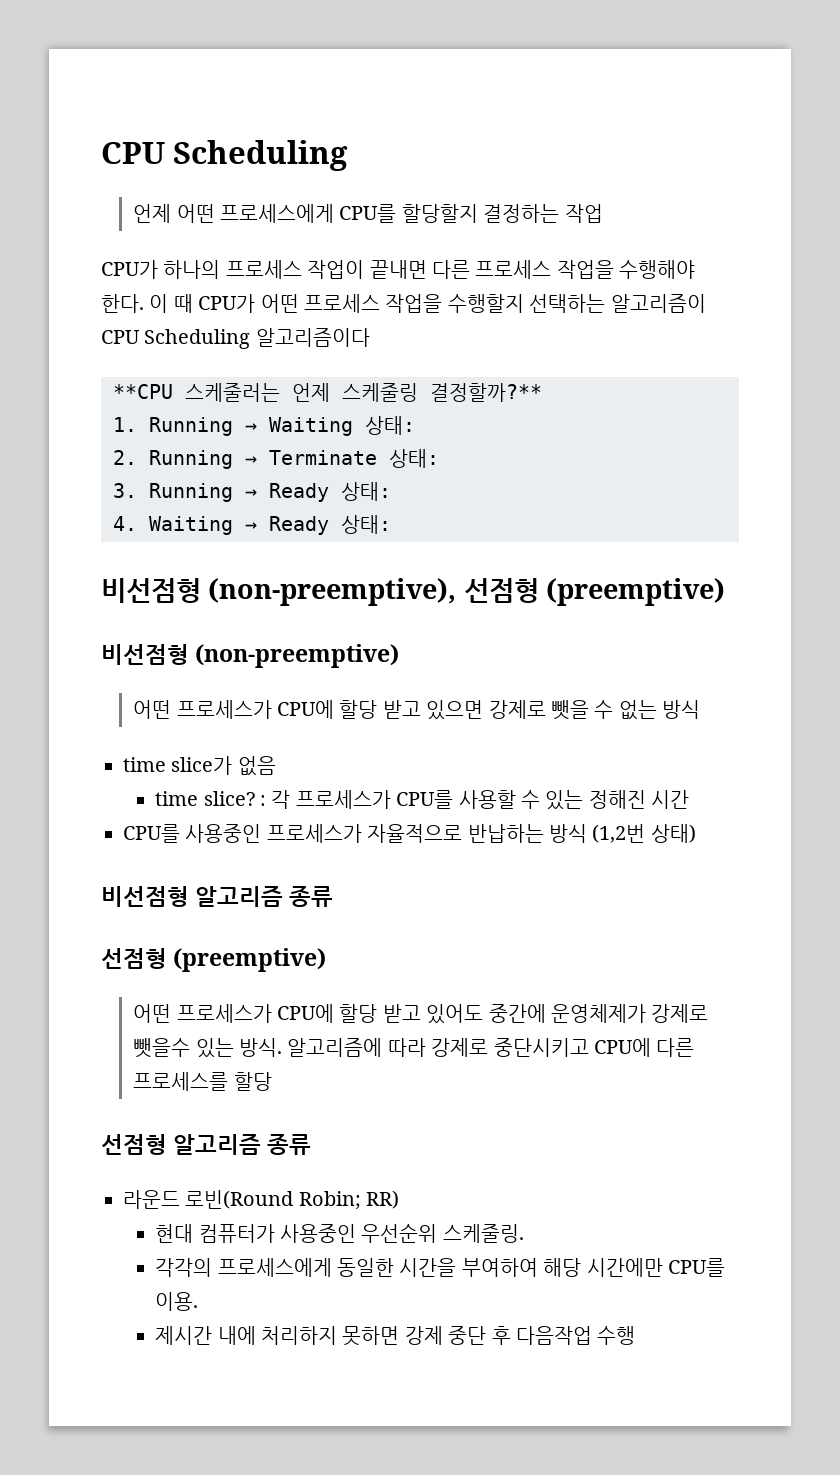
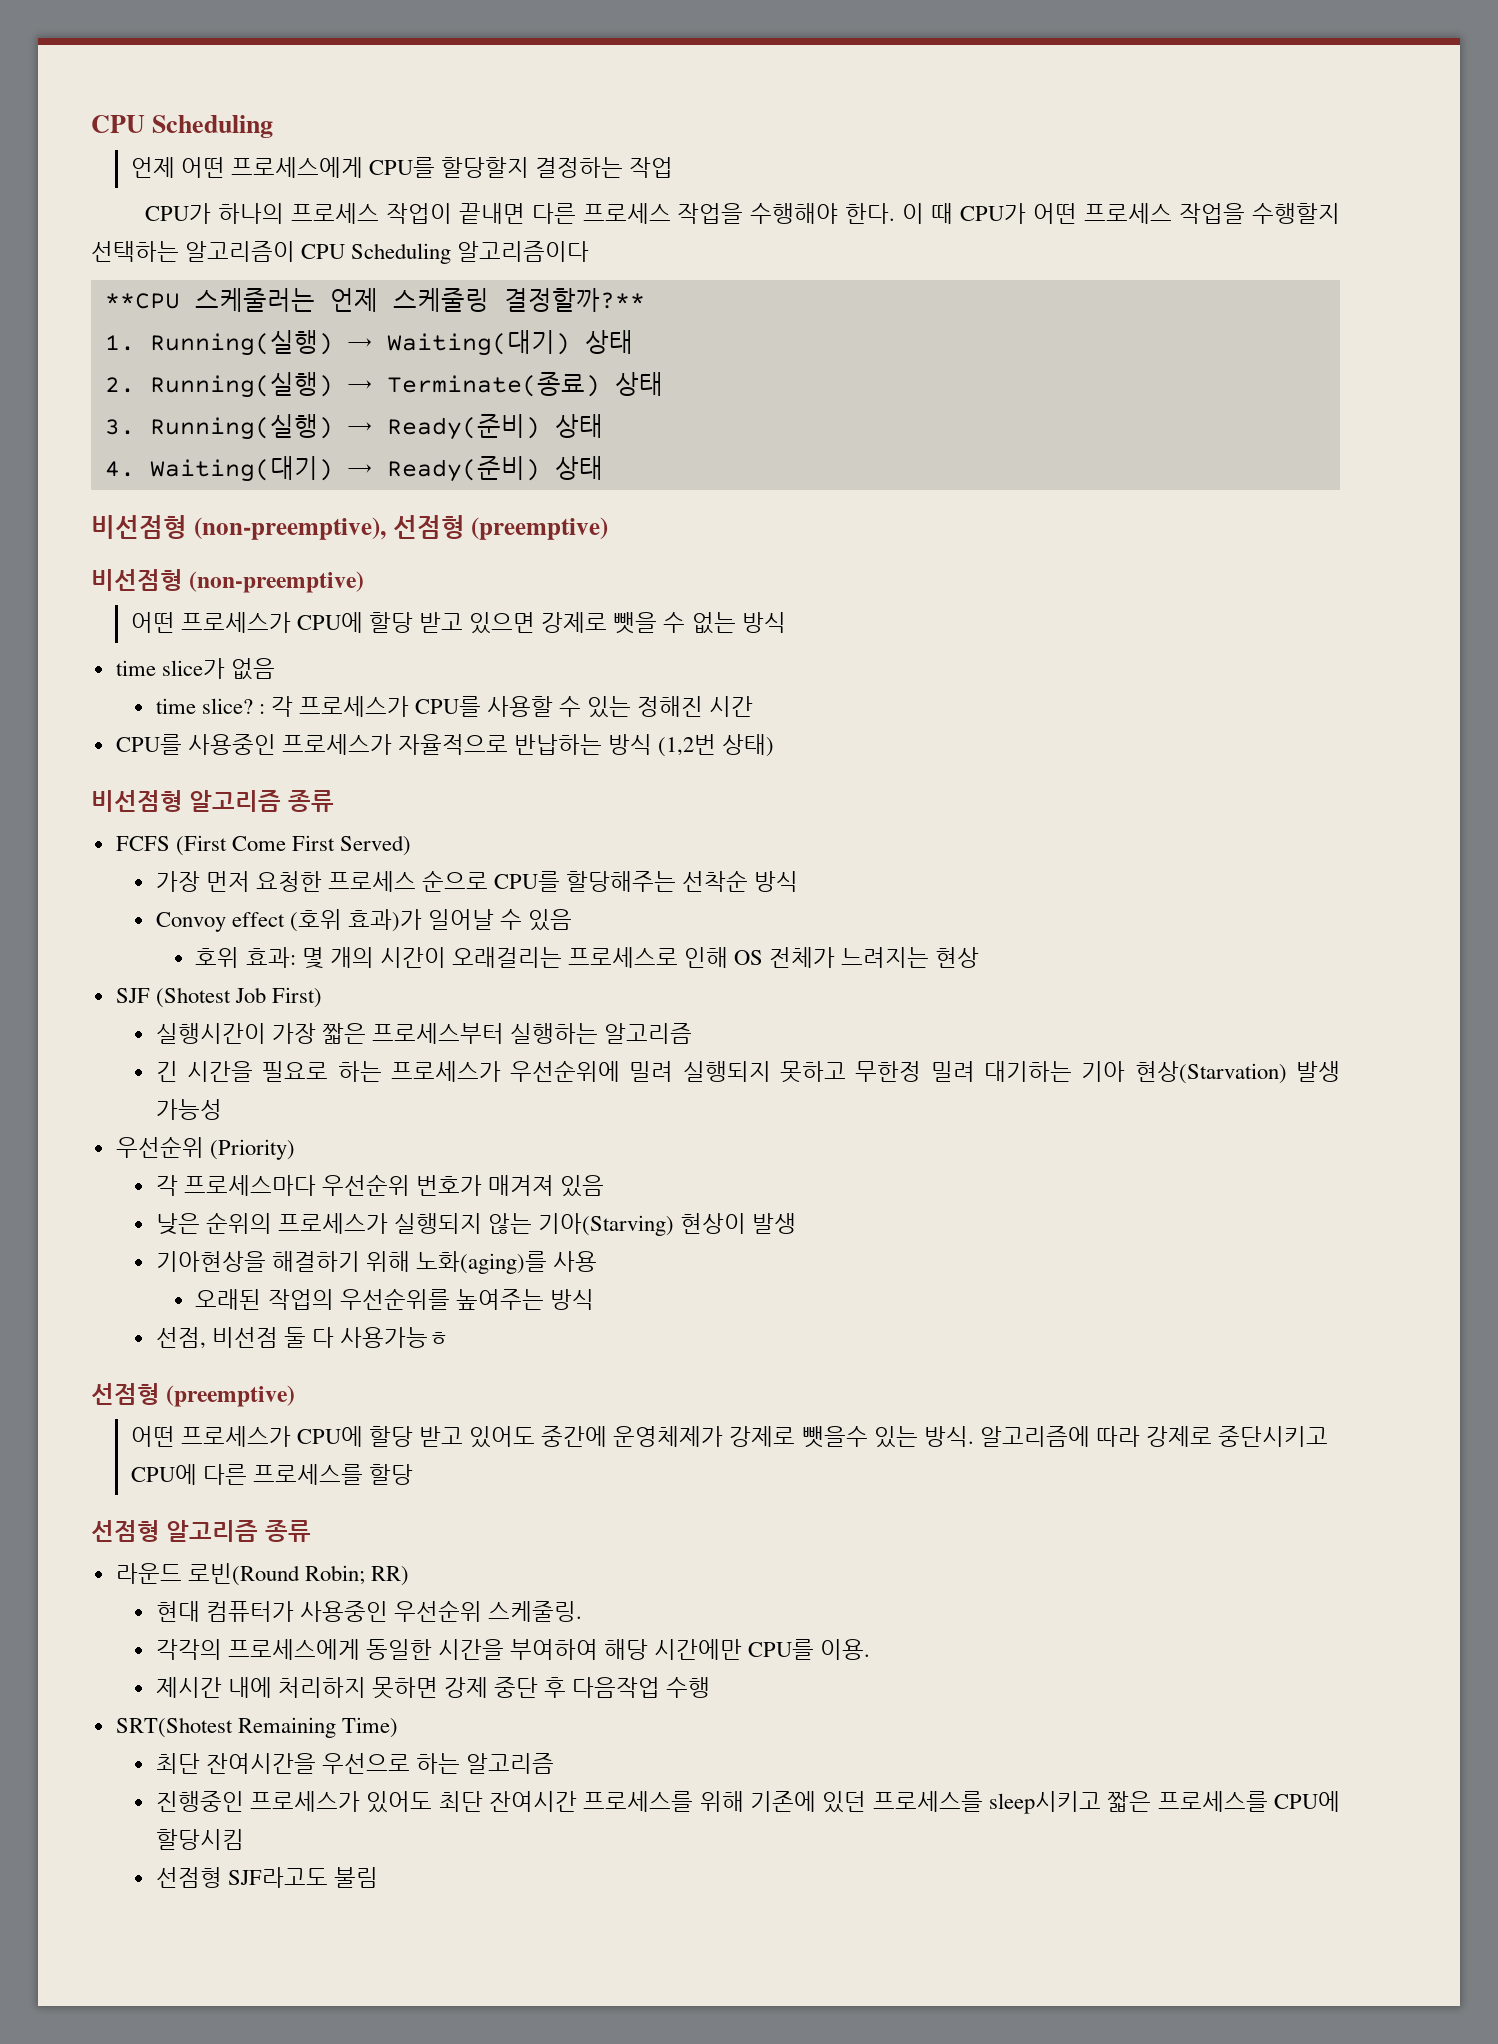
- 1. Running → Waiting 상태:
- 2. Running → Terminate 상태:
- 3. Running → Ready 상태:
- 4. Waiting → Ready 상태:
+ 1. Running(실행) → Waiting(대기) 상태
+ 2. Running(실행) → Terminate(종료) 상태
+ 3. Running(실행) → Ready(준비) 상태
+ 4. Waiting(대기) → Ready(준비) 상태
+ FCFS (First Come First Served)
+ 가장 먼저 요청한 프로세스 순으로 CPU를 할당해주는 선착순 방식
+ Convoy effect (호위 효과)가 일어날 수 있음
+ 호위 효과: 몇 개의 시간이 오래걸리는 프로세스로 인해 OS 전체가 느려지는 현상
+ SJF (Shotest Job First)
+ 실행시간이 가장 짧은 프로세스부터 실행하는 알고리즘
+ 긴 시간을 필요로 하는 프로세스가 우선순위에 밀려 실행되지 못하고 무한정 밀려 대기하는 기아 현상(Starvation) 발생 가능성
+ 우선순위 (Priority)
+ 각 프로세스마다 우선순위 번호가 매겨져 있음
+ 낮은 순위의 프로세스가 실행되지 않는 기아(Starving) 현상이 발생
+ 기아현상을 해결하기 위해 노화(aging)를 사용
+ 오래된 작업의 우선순위를 높여주는 방식
+ 선점, 비선점 둘 다 사용가능ㅎ
+ SRT(Shotest Remaining Time)
+ 최단 잔여시간을 우선으로 하는 알고리즘
+ 진행중인 프로세스가 있어도 최단 잔여시간 프로세스를 위해 기존에 있던 프로세스를 sleep시키고 짧은 프로세스를 CPU에 할당시킴
+ 선점형 SJF라고도 불림

